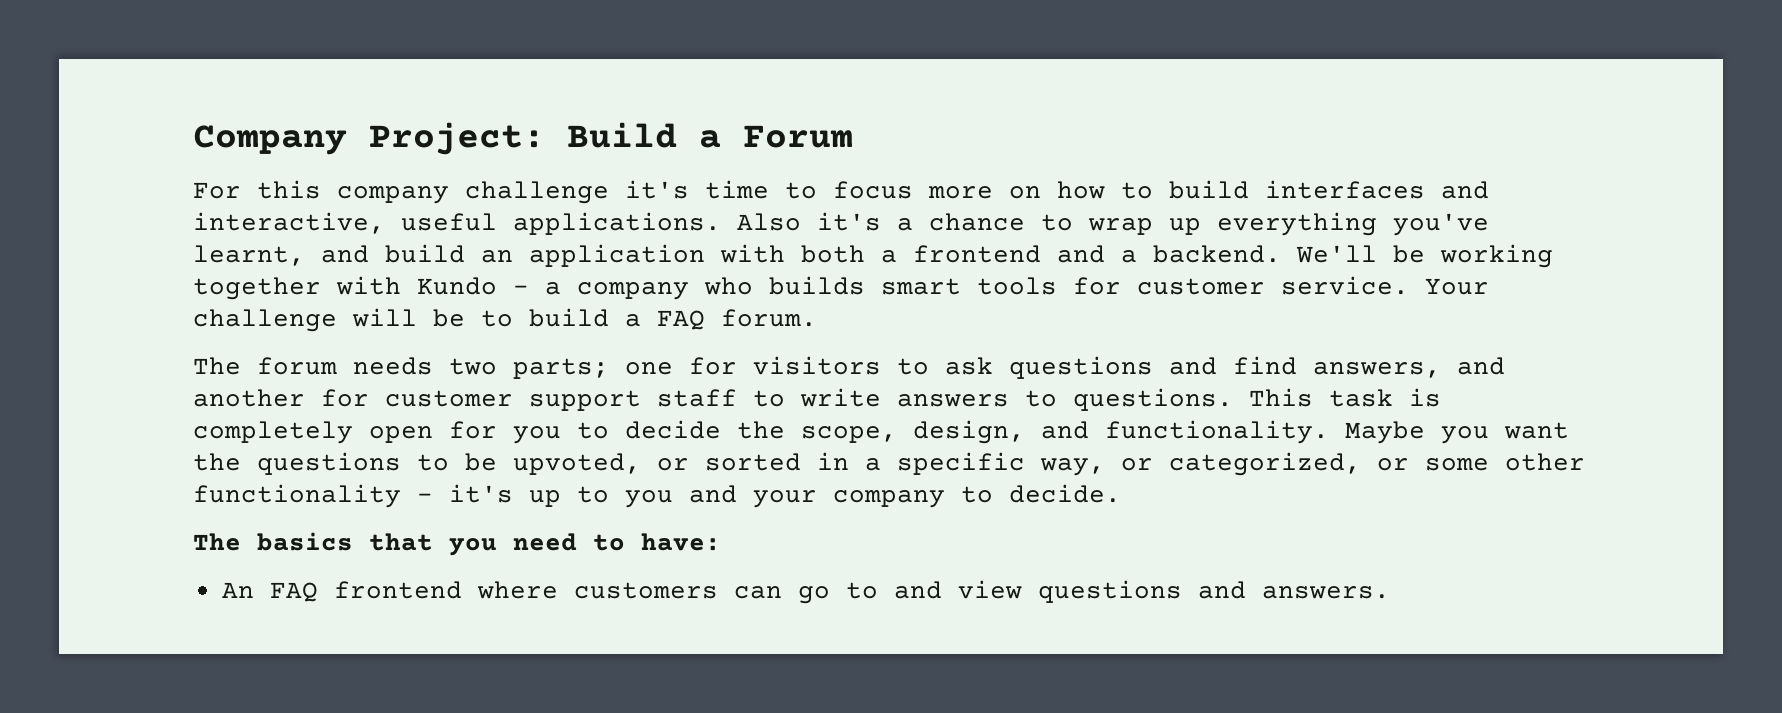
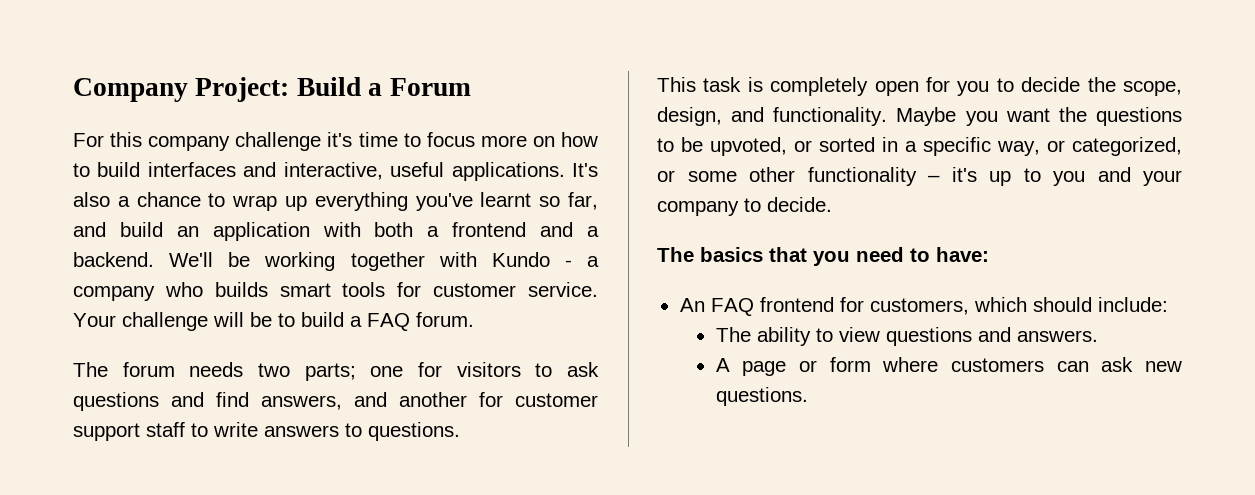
- Also it's a chance to wrap up everything you've learnt, and build an application with both a frontend and a backend.
+ It's also a chance to wrap up everything you've learnt so far, and build an application with both a frontend and a backend.
- The forum needs two parts; one for visitors to ask questions and find answers, and another for customer support staff to write answers to questions. This task is completely open for you to decide the scope, design, and functionality.
+ The forum needs two parts; one for visitors to ask questions and find answers, and another for customer support staff to write answers to questions.
+ This task is completely open for you to decide the scope, design, and functionality.
- An FAQ frontend where customers can go to and view questions and answers.
+ An FAQ frontend for customers, which should include:
+ The ability to view questions and answers.
+ A page or form where customers can ask new questions.

